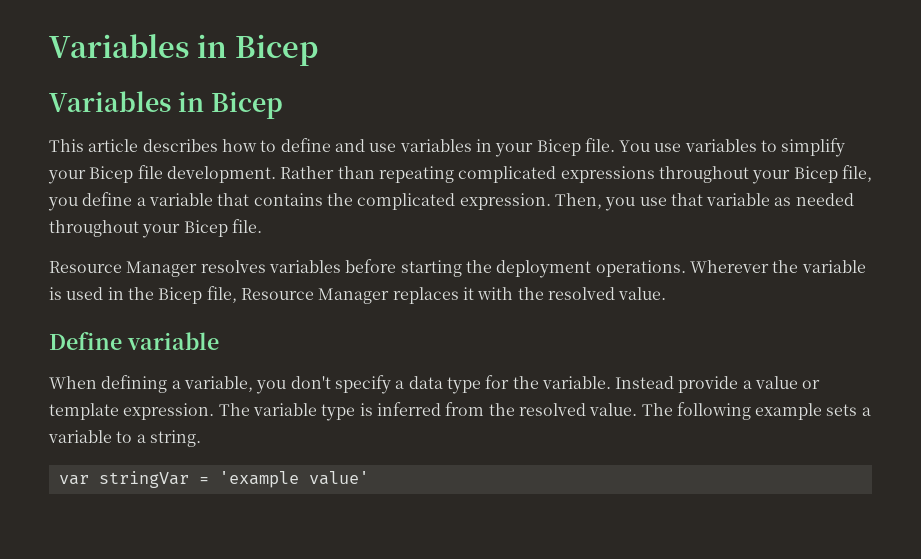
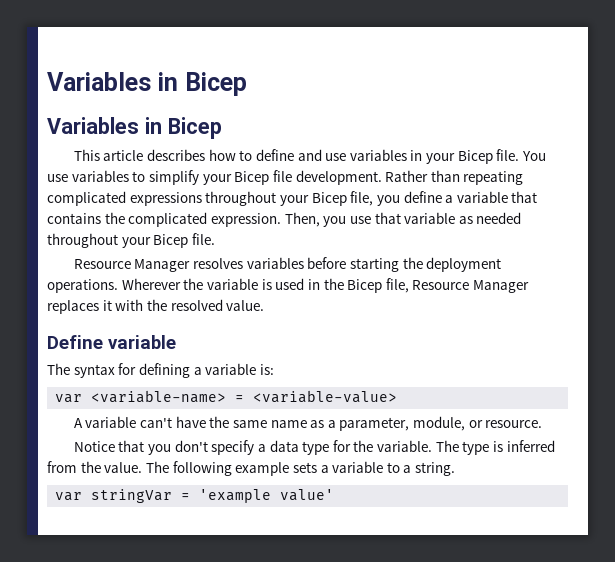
- When defining a variable, you don't specify a data type for the variable.
+ The syntax for defining a variable is:
+ var <variable-name> = <variable-value>
+ A variable can't have the same name as a parameter, module, or resource.
+ Notice that you don't specify a data type for the variable.
- Instead provide a value or template expression. The variable type is inferred from the resolved value.
+ The type is inferred from the value.

